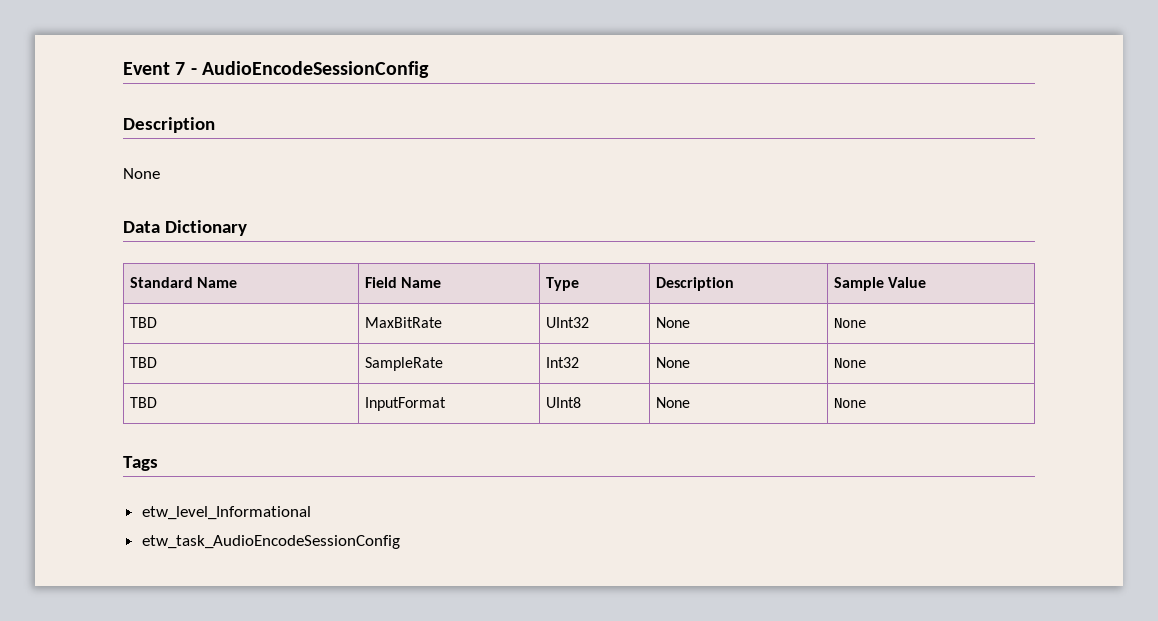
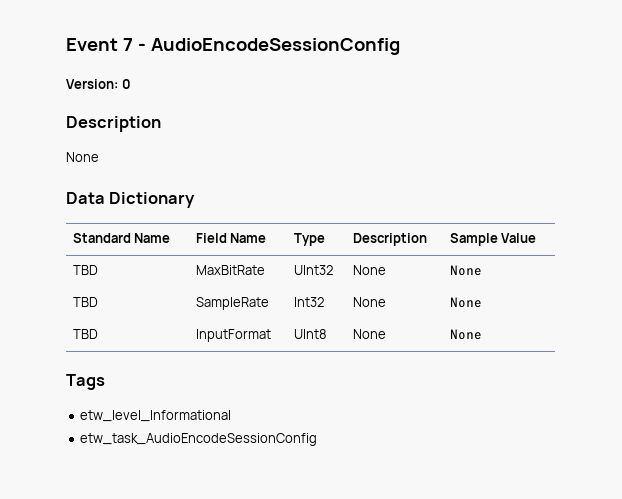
+ Version: 0

